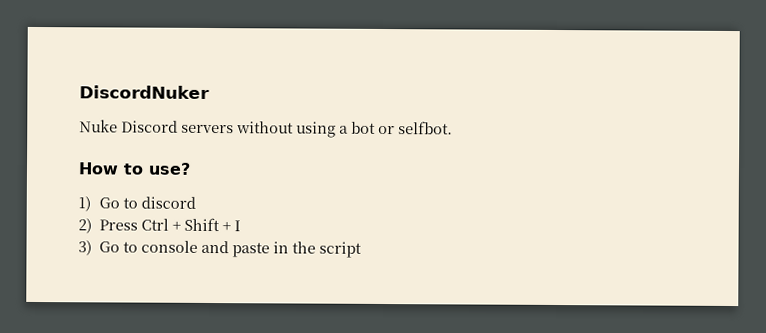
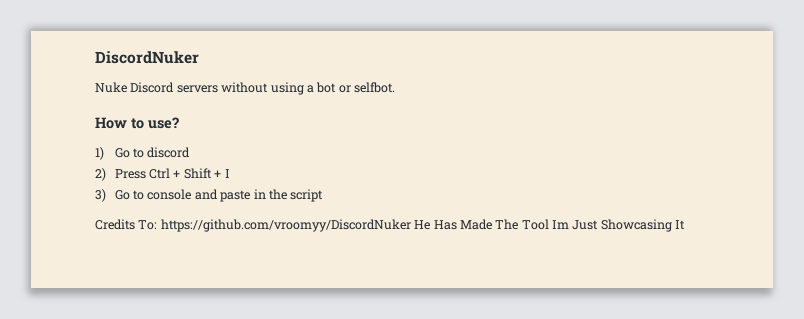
+ Credits To: https://github.com/vroomyy/DiscordNuker He Has Made The Tool Im Just Showcasing It

